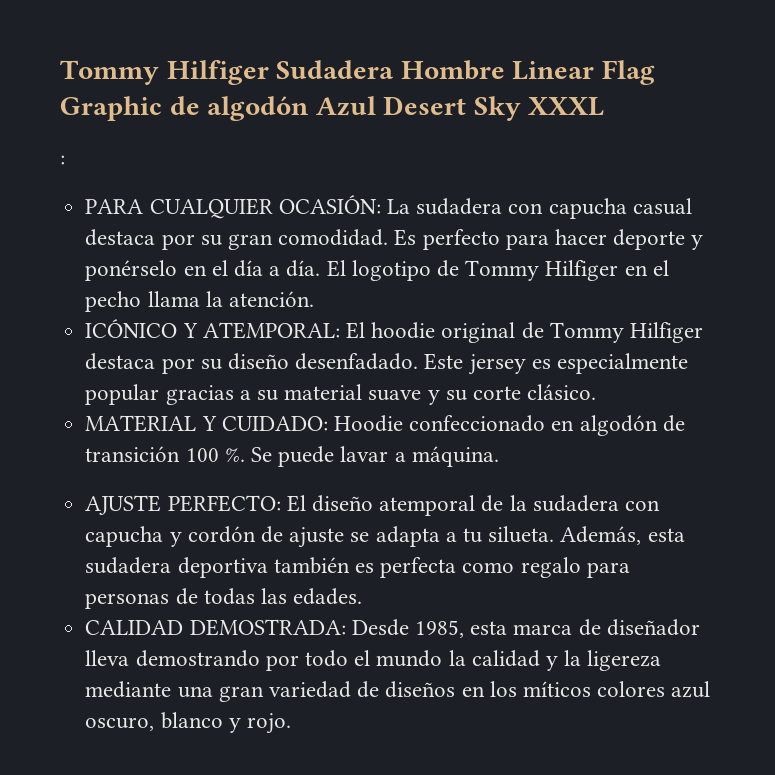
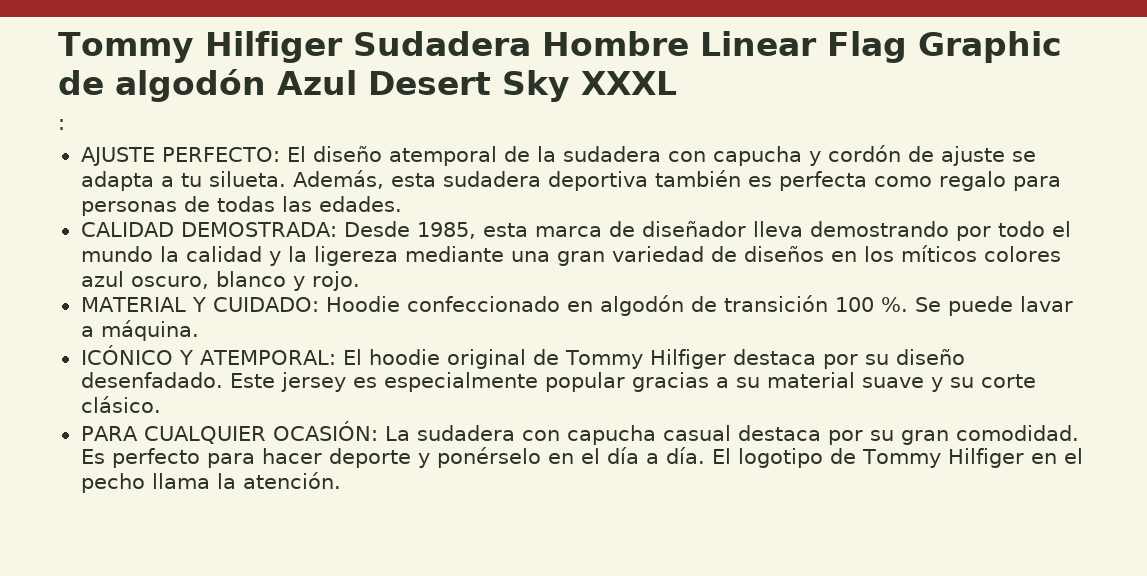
- PARA CUALQUIER OCASIÓN: La sudadera con capucha casual destaca por su gran comodidad. Es perfecto para hacer deporte y ponérselo en el día a día. El logotipo de Tommy Hilfiger en el pecho llama la atención.
- ICÓNICO Y ATEMPORAL: El hoodie original de Tommy Hilfiger destaca por su diseño desenfadado. Este jersey es especialmente popular gracias a su material suave y su corte clásico.
- MATERIAL Y CUIDADO: Hoodie confeccionado en algodón de transición 100 %. Se puede lavar a máquina.
+ MATERIAL Y CUIDADO: Hoodie confeccionado en algodón de transición 100 %. Se puede lavar a máquina.
+ ICÓNICO Y ATEMPORAL: El hoodie original de Tommy Hilfiger destaca por su diseño desenfadado. Este jersey es especialmente popular gracias a su material suave y su corte clásico.
+ PARA CUALQUIER OCASIÓN: La sudadera con capucha casual destaca por su gran comodidad. Es perfecto para hacer deporte y ponérselo en el día a día. El logotipo de Tommy Hilfiger en el pecho llama la atención.

